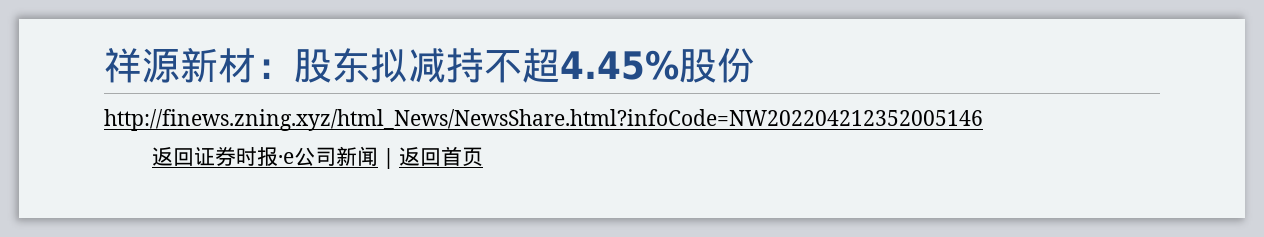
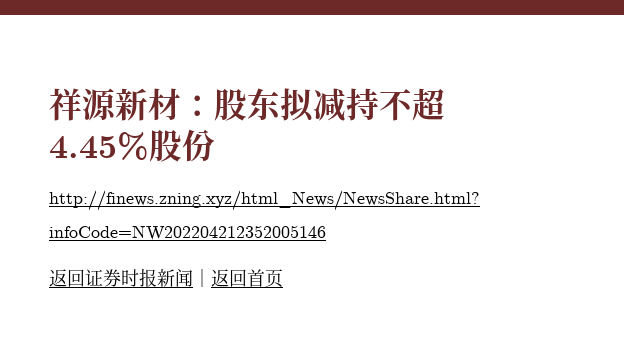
- 返回证券时报·e公司新闻｜返回首页
+ 返回证券时报新闻｜返回首页

